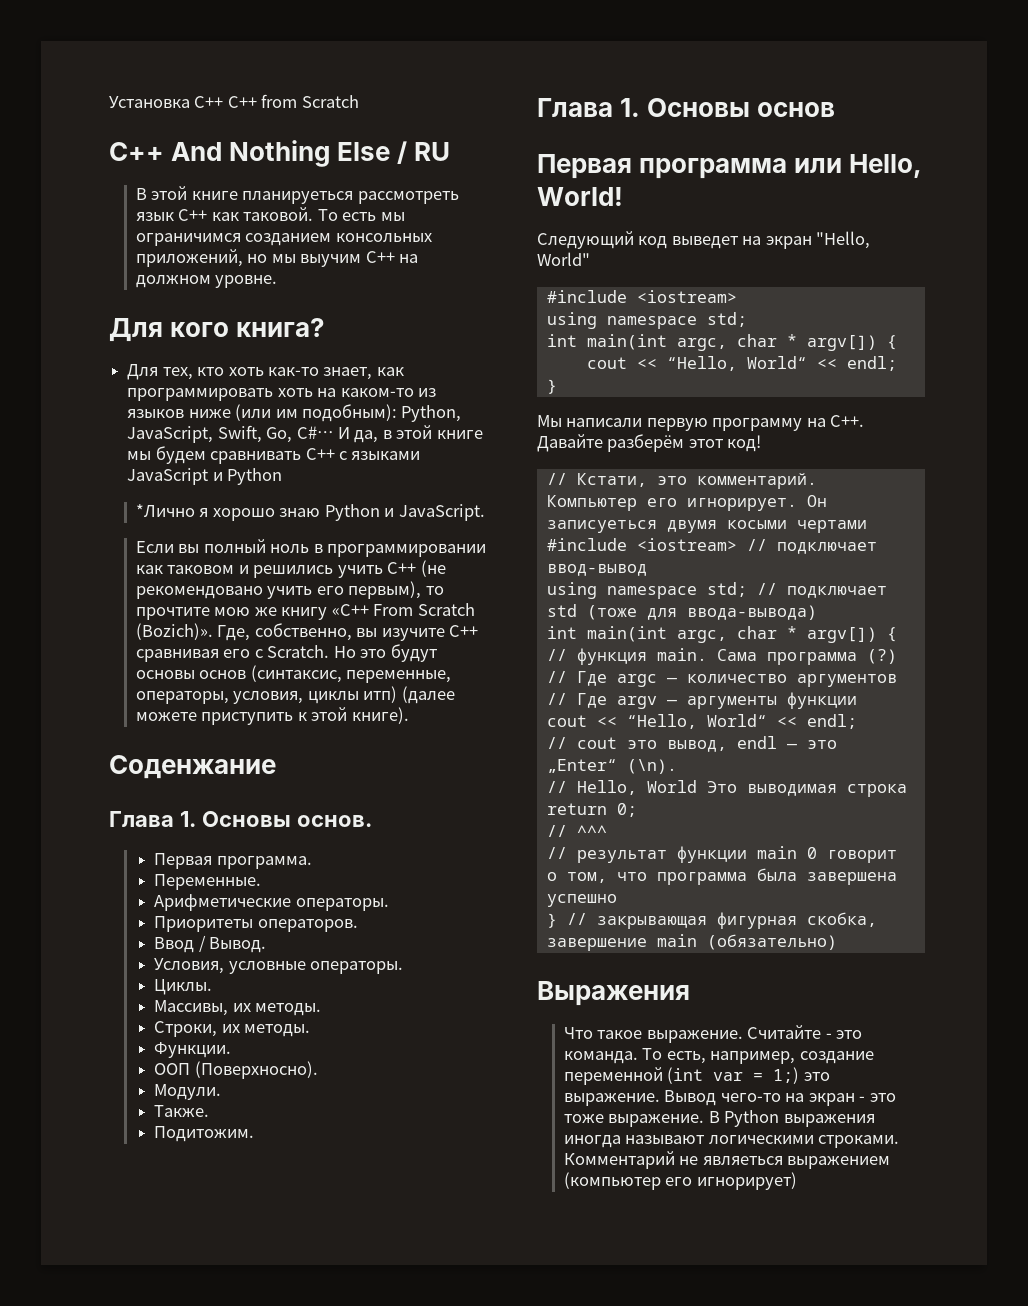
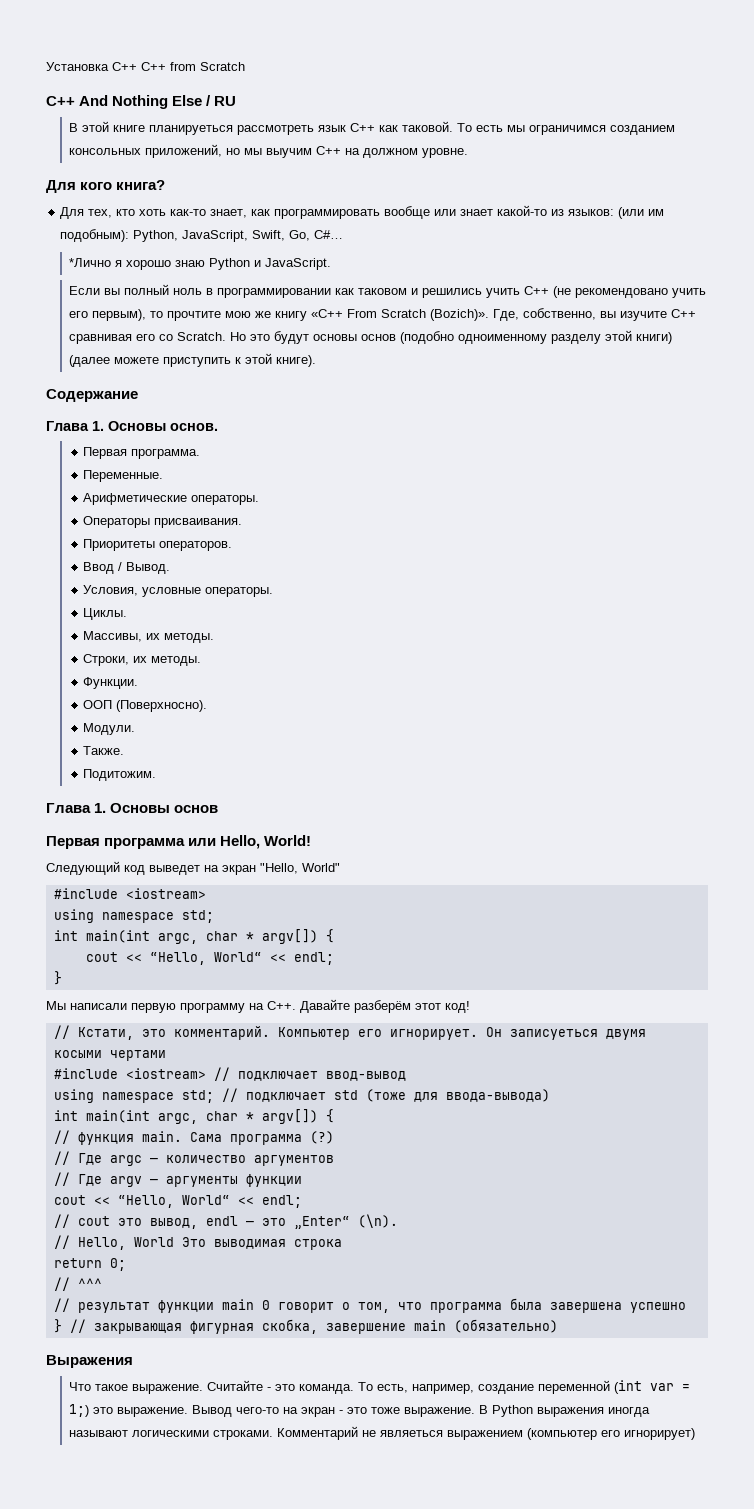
- Для тех, кто хоть как-то знает, как программировать хоть на каком-то из языков ниже (или им подобным): Python, JavaScript, Swift, Go, C#… И да, в этой книге мы будем сравнивать С++ с языками JavaScript и Python
+ Для тех, кто хоть как-то знает, как программировать вообще или знает какой-то из языков: (или им подобным): Python, JavaScript, Swift, Go, C#…
- Где, собственно, вы изучите С++ сравнивая его с Scratch.
+ Где, собственно, вы изучите С++ сравнивая его со Scratch.
- Но это будут основы основ (синтаксис, переменные, операторы, условия, циклы итп) (далее можете приступить к этой книге).
+ Но это будут основы основ (подобно одноименному разделу этой книги) (далее можете приступить к этой книге).
- Соденжание
+ Содержание
+ Операторы присваивания.

